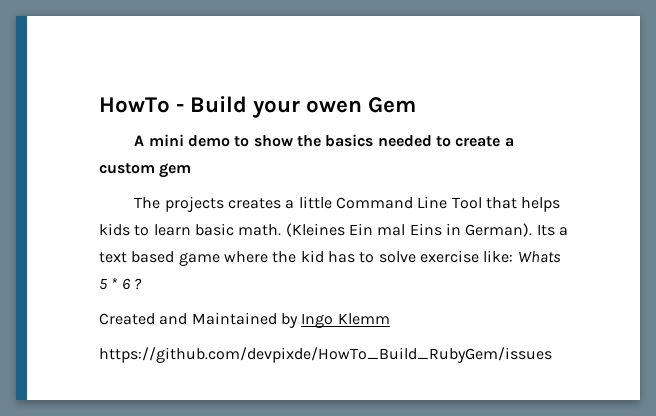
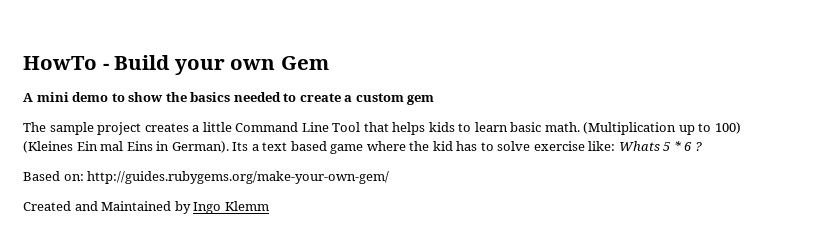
- HowTo - Build your owen Gem
+ HowTo - Build your own Gem
- The projects creates a little Command Line Tool that helps kids to learn basic math.
+ The sample project creates a little Command Line Tool that helps kids to learn basic math.
- (Kleines Ein mal Eins in German).
+ (Multiplication up to 100) (Kleines Ein mal Eins in German).
+ Based on: http://guides.rubygems.org/make-your-own-gem/
- https://github.com/devpixde/HowTo_Build_RubyGem/issues

